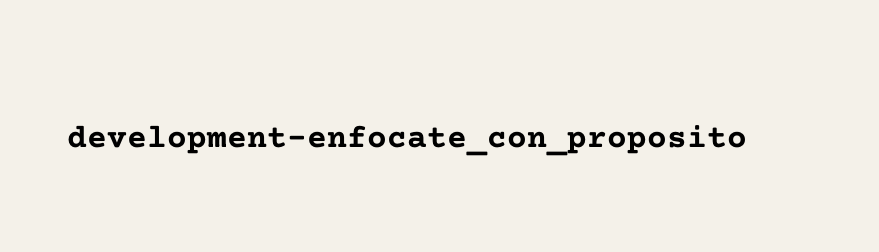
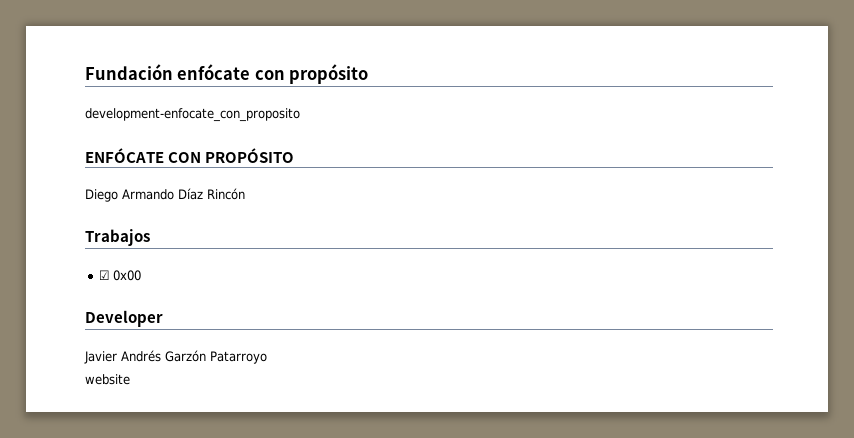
+ Fundación enfócate con propósito
  development-enfocate_con_proposito
+ ENFÓCATE CON PROPÓSITO
+ Diego Armando Díaz Rincón
+ Trabajos
+ ☑ 0x00
+ Developer
+ Javier Andrés Garzón Patarroyo
+ website

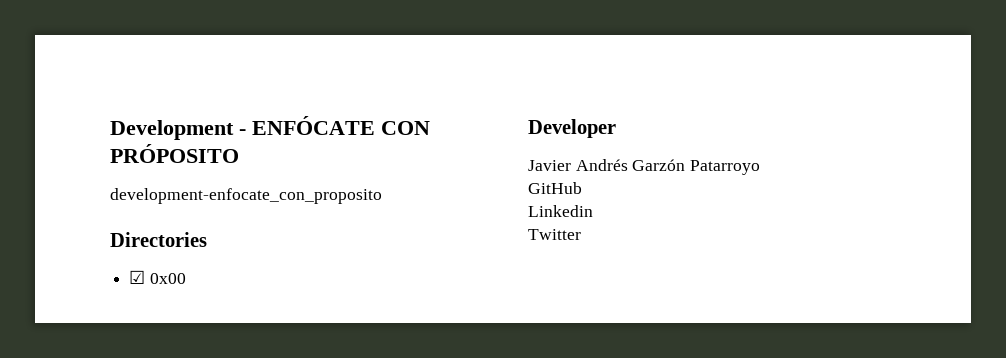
- Fundación enfócate con propósito
+ Development - ENFÓCATE CON PRÓPOSITO
  development-enfocate_con_proposito
- ENFÓCATE CON PROPÓSITO
- Diego Armando Díaz Rincón
- Trabajos
+ Directories
- website
+ GitHub
+ Linkedin
+ Twitter

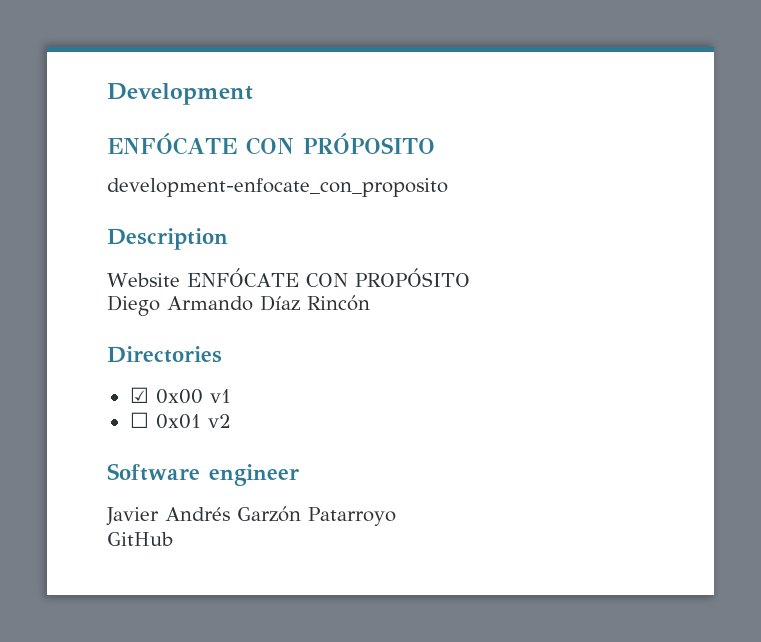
- Development - ENFÓCATE CON PRÓPOSITO
+ Development
+ ENFÓCATE CON PRÓPOSITO
+ Description
+ Website ENFÓCATE CON PROPÓSITO
+ Diego Armando Díaz Rincón
  Directories
- ☑ 0x00
- Developer
+ ☑ 0x00 v1
+ ☐ 0x01 v2
+ Software engineer
- Linkedin
- Twitter

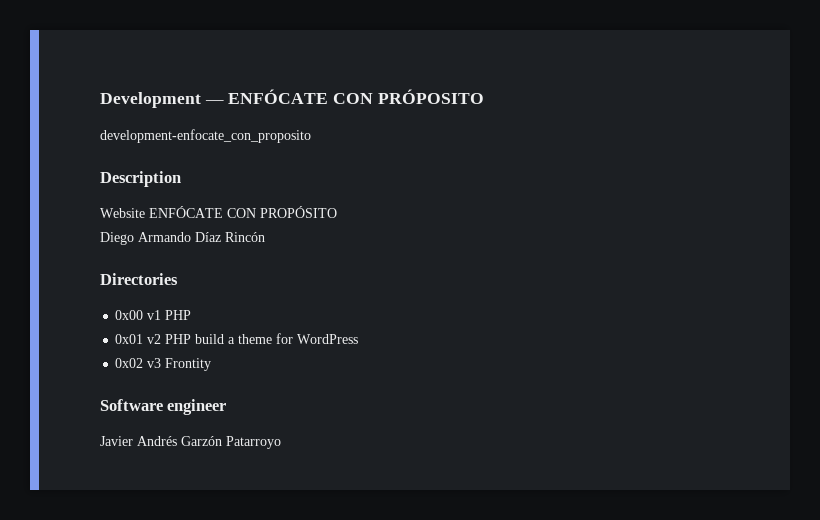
- Development
- ENFÓCATE CON PRÓPOSITO
+ Development ― ENFÓCATE CON PRÓPOSITO
- ☑ 0x00 v1
- ☐ 0x01 v2
+ 0x00 v1 PHP
+ 0x01 v2 PHP build a theme for WordPress
+ 0x02 v3 Frontity
- GitHub

